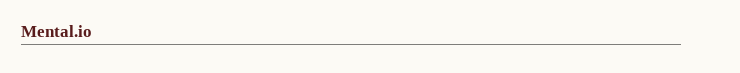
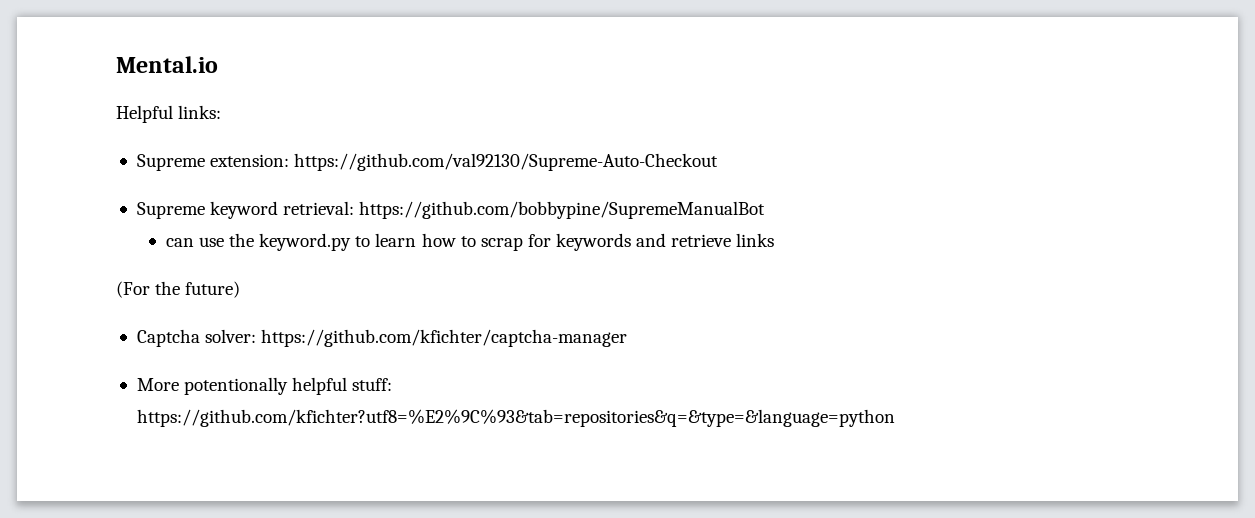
+ Helpful links:
+ Supreme extension: https://github.com/val92130/Supreme-Auto-Checkout
+ Supreme keyword retrieval: https://github.com/bobbypine/SupremeManualBot
+ can use the keyword.py to learn how to scrap for keywords and retrieve links
+ (For the future)
+ Captcha solver: https://github.com/kfichter/captcha-manager
+ More potentionally helpful stuff: https://github.com/kfichter?utf8=%E2%9C%93&tab=repositories&q=&type=&language=python

